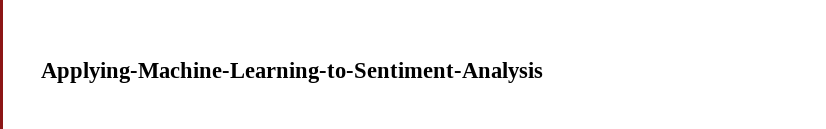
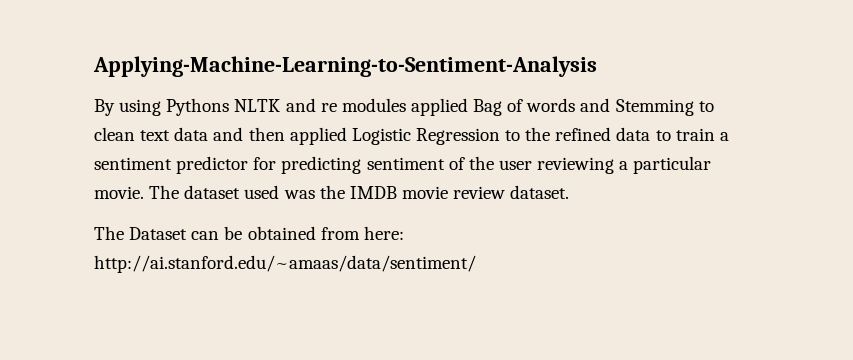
+ By using Pythons NLTK and re modules applied Bag of words and Stemming to clean text data and then applied Logistic Regression to the refined data to train a sentiment predictor for predicting sentiment of the user reviewing a particular movie. The dataset used was the IMDB movie review dataset.
+ The Dataset can be obtained from here: http://ai.stanford.edu/~amaas/data/sentiment/

